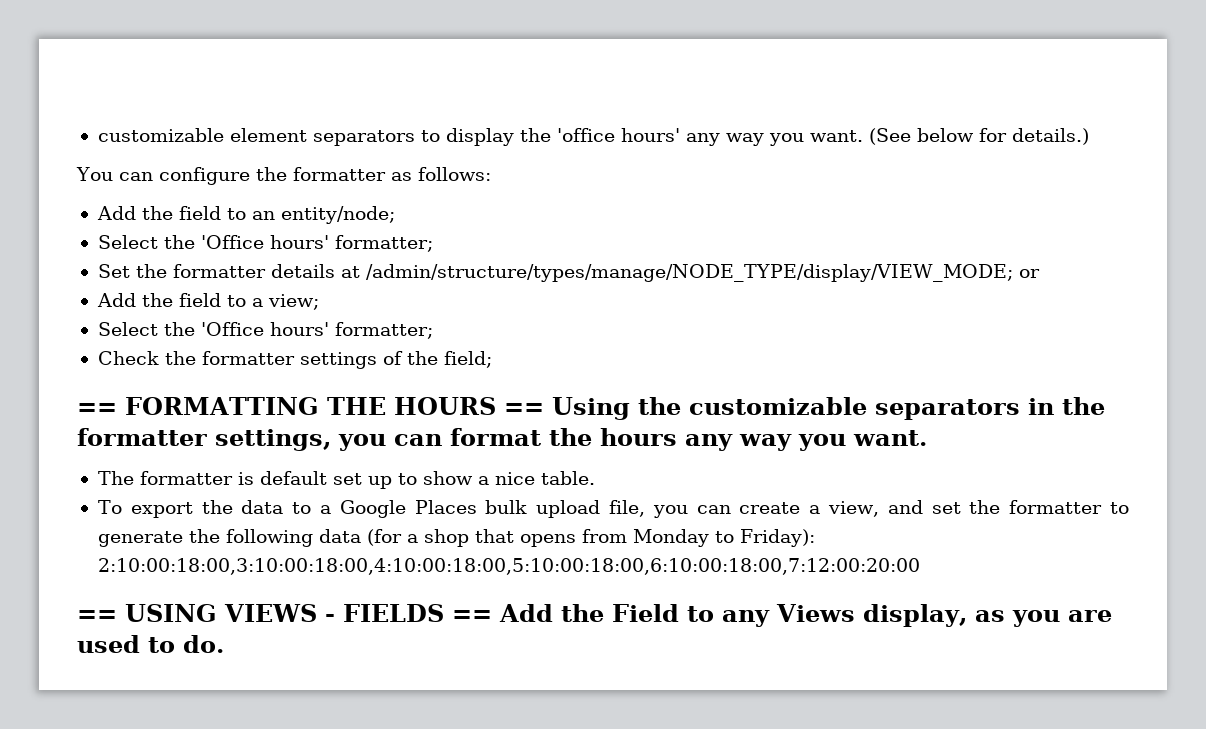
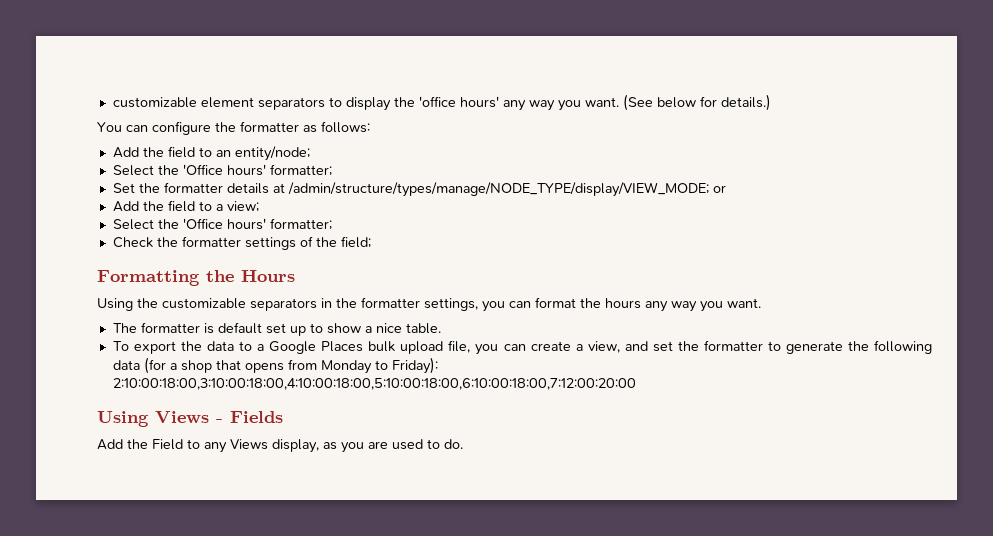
- == FORMATTING THE HOURS == Using the customizable separators in the formatter settings, you can format the hours any way you want.
+ Formatting the Hours
+ Using the customizable separators in the formatter settings, you can format the hours any way you want.
- == USING VIEWS - FIELDS == Add the Field to any Views display, as you are used to do.
+ Using Views - Fields
+ Add the Field to any Views display, as you are used to do.

